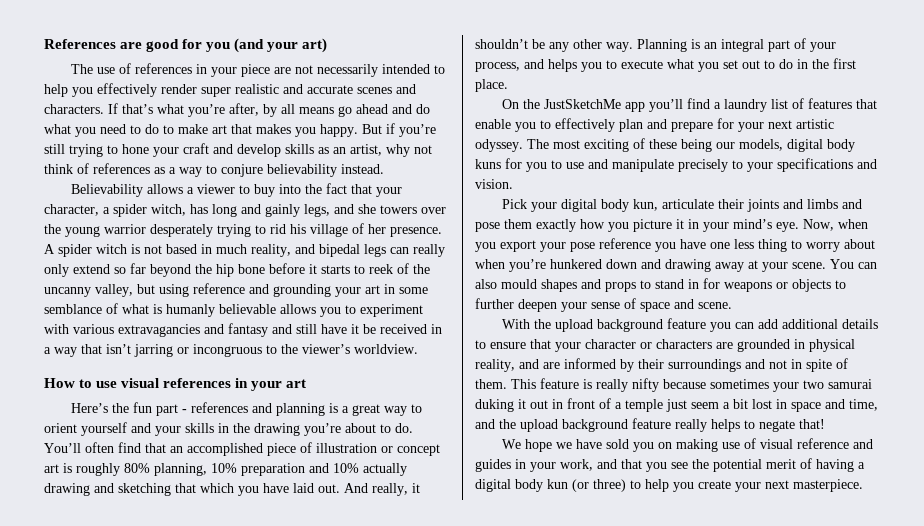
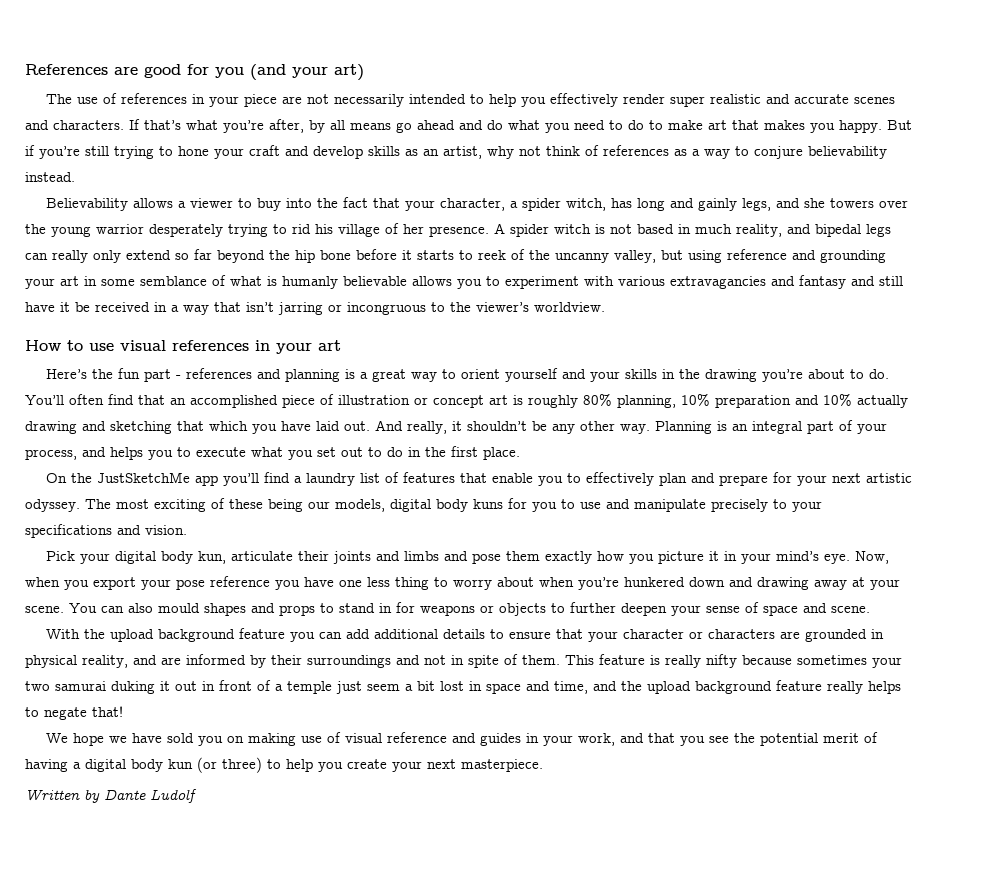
+ Written by Dante Ludolf

